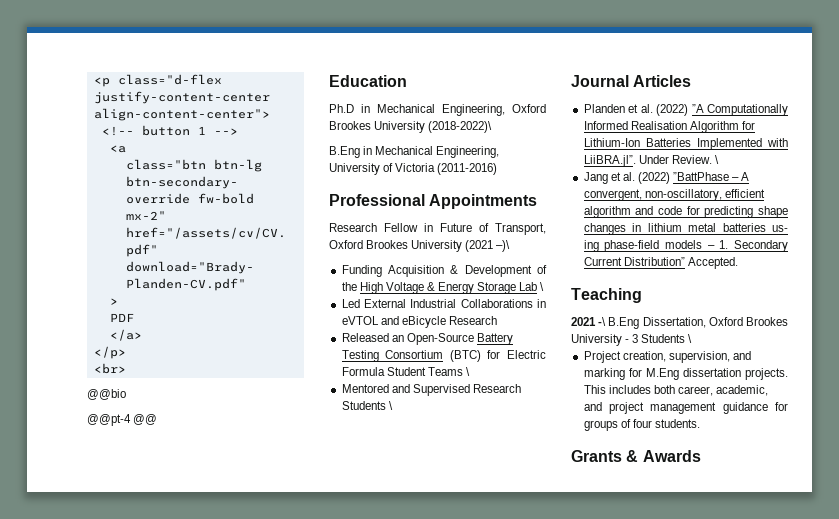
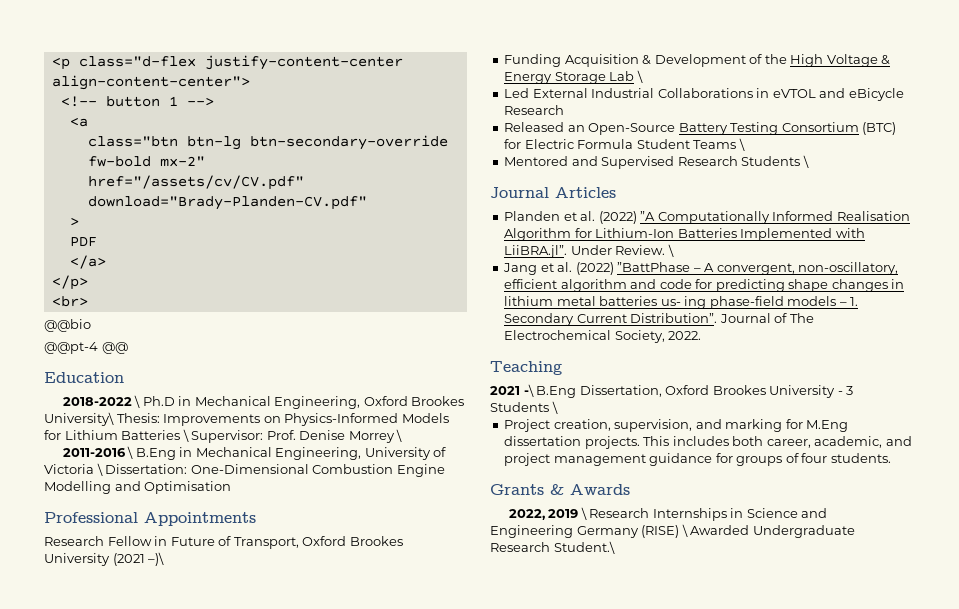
- Ph.D in Mechanical Engineering, Oxford Brookes University (2018-2022)\
- B.Eng in Mechanical Engineering, University of Victoria (2011-2016)
+ 2018-2022 \ Ph.D in Mechanical Engineering, Oxford Brookes University\ Thesis: Improvements on Physics-Informed Models for Lithium Batteries \ Supervisor: Prof. Denise Morrey \
+ 2011-2016 \ B.Eng in Mechanical Engineering, University of Victoria \ Dissertation: One-Dimensional Combustion Engine Modelling and Optimisation
- Jang et al. (2022) ”BattPhase – A convergent, non-oscillatory, efficient algorithm and code for predicting shape changes in lithium metal batteries us- ing phase-field models – 1. Secondary Current Distribution” Accepted.
+ Jang et al. (2022) ”BattPhase – A convergent, non-oscillatory, efficient algorithm and code for predicting shape changes in lithium metal batteries us- ing phase-field models – 1. Secondary Current Distribution”. Journal of The Electrochemical Society, 2022.
+ 2022, 2019 \ Research Internships in Science and Engineering Germany (RISE) \ Awarded Undergraduate Research Student.\

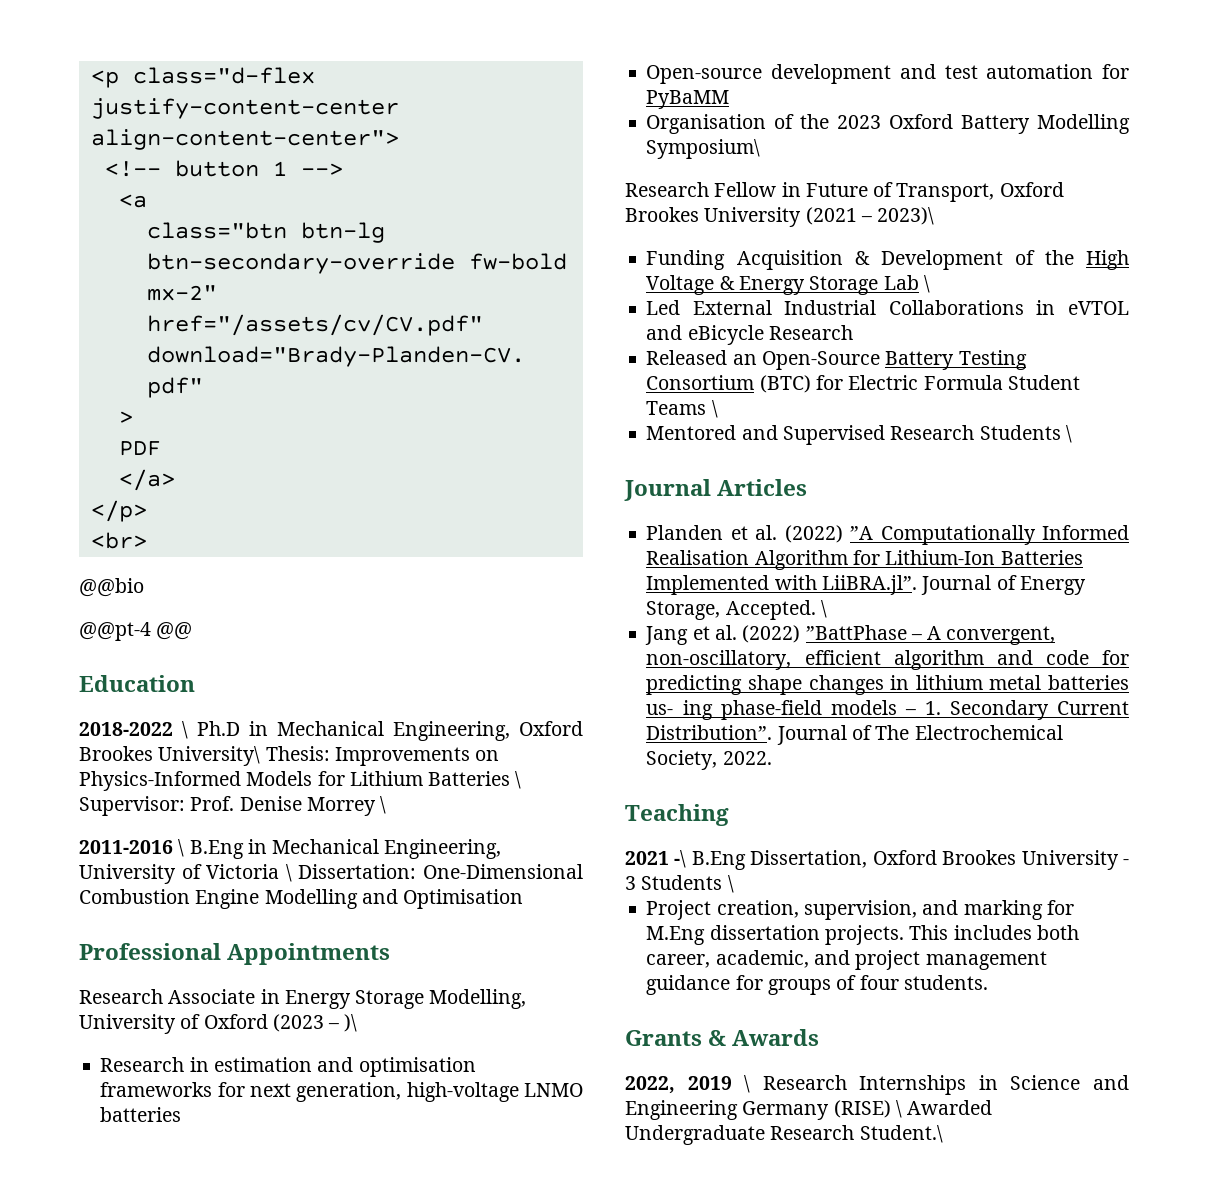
+ Research Associate in Energy Storage Modelling, University of Oxford (2023 – )\
+ Research in estimation and optimisation frameworks for next generation, high-voltage LNMO batteries
+ Open-source development and test automation for PyBaMM
+ Organisation of the 2023 Oxford Battery Modelling Symposium\
- Research Fellow in Future of Transport, Oxford Brookes University (2021 –)\
+ Research Fellow in Future of Transport, Oxford Brookes University (2021 – 2023)\
- Planden et al. (2022) ”A Computationally Informed Realisation Algorithm for Lithium-Ion Batteries Implemented with LiiBRA.jl”. Under Review.
+ Planden et al. (2022) ”A Computationally Informed Realisation Algorithm for Lithium-Ion Batteries Implemented with LiiBRA.jl”. Journal of Energy Storage, Accepted.

